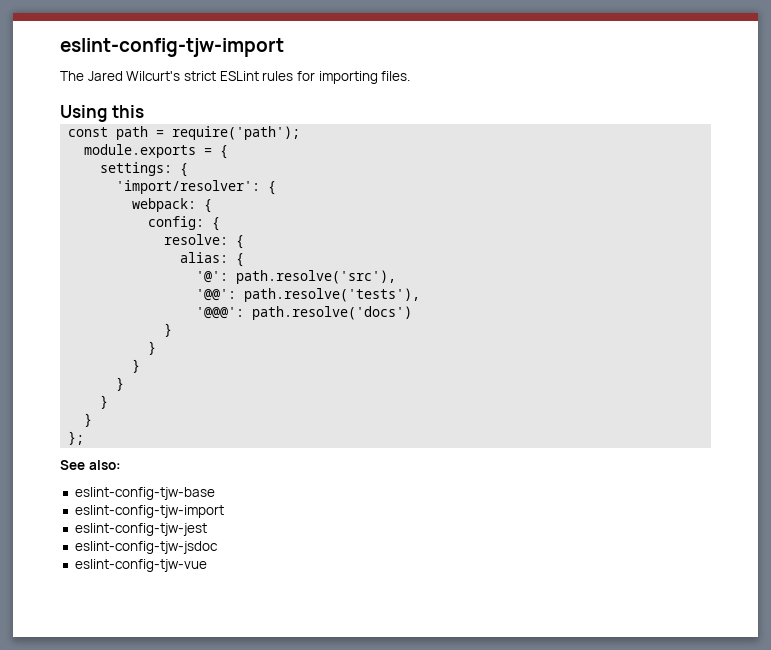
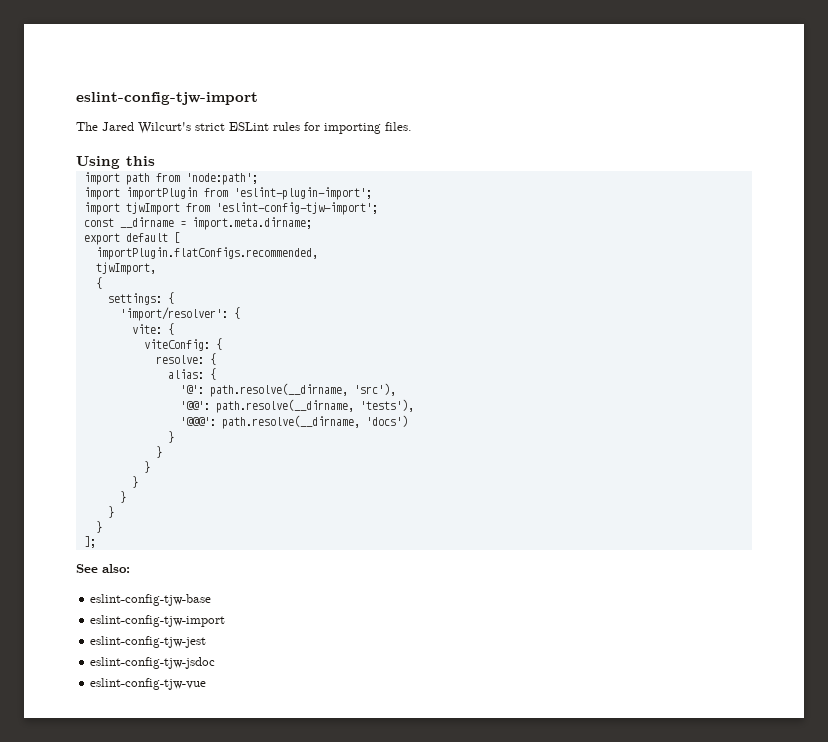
- const path = require('path');
- module.exports = {
+ import path from 'node:path';
+ import importPlugin from 'eslint-plugin-import';
+ import tjwImport from 'eslint-config-tjw-import';
+ const __dirname = import.meta.dirname;
+ export default [
+ importPlugin.flatConfigs.recommended,
+ tjwImport,
+ {
- webpack: {
- config: {
+ vite: {
+ viteConfig: {
- '@': path.resolve('src'),
+ '@': path.resolve(__dirname, 'src'),
- '@@': path.resolve('tests'),
+ '@@': path.resolve(__dirname, 'tests'),
- '@@@': path.resolve('docs')
+ '@@@': path.resolve(__dirname, 'docs')
  }
  }
  }
  }
  }
  }
- };
+ }
+ ];

